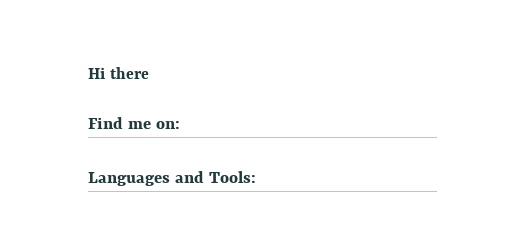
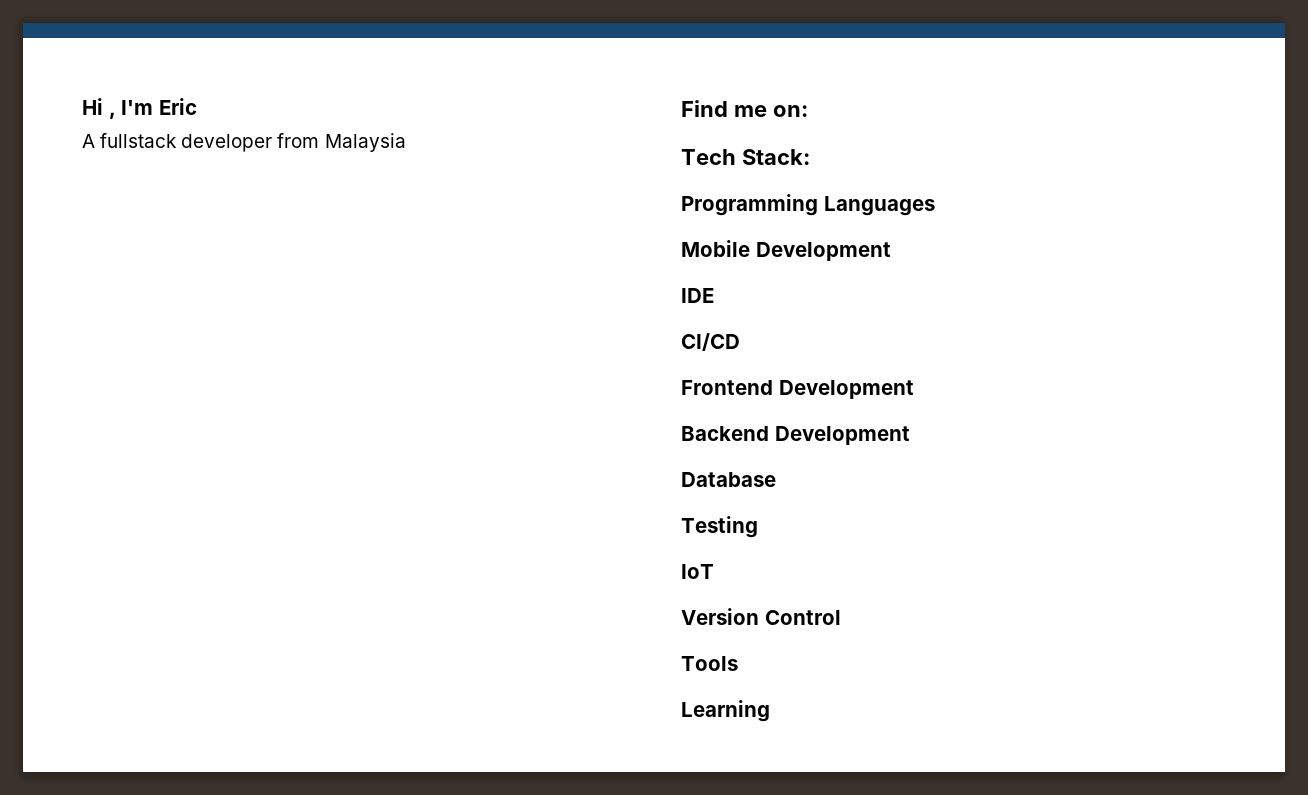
- Hi there
+ Hi , I'm Eric
+ A fullstack developer from Malaysia
  Find me on:
- Languages and Tools:
+ Tech Stack:
+ Programming Languages
+ Mobile Development
+ IDE
+ CI/CD
+ Frontend Development
+ Backend Development
+ Database
+ Testing
+ IoT
+ Version Control
+ Tools
+ Learning

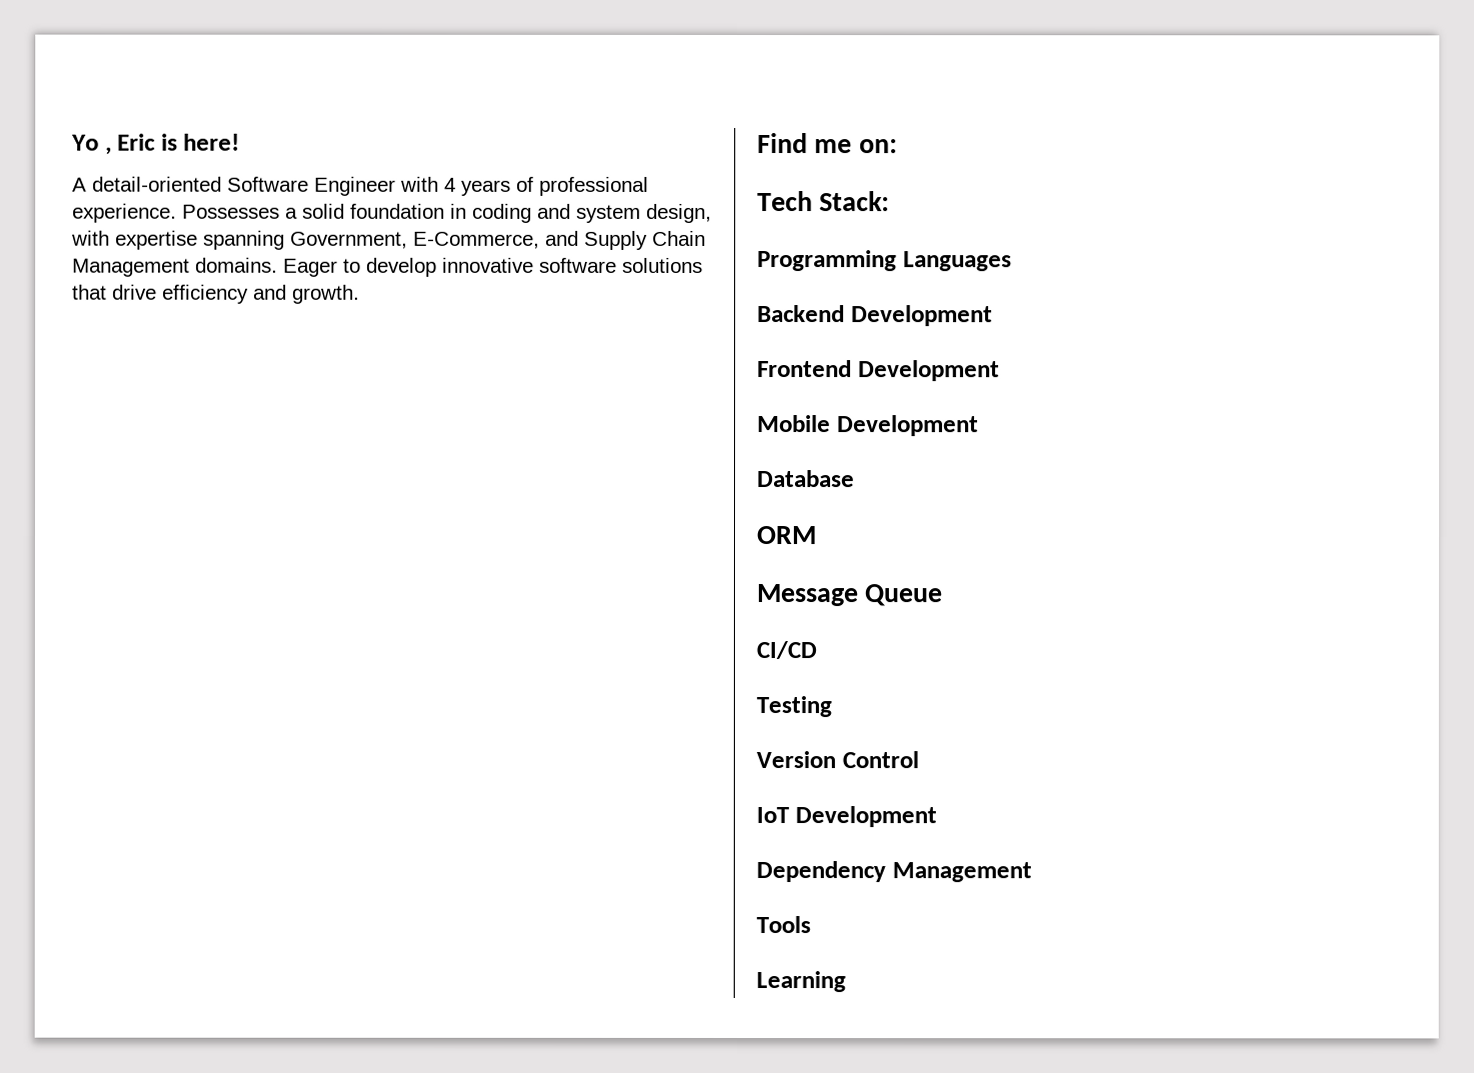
- Hi , I'm Eric
+ Yo , Eric is here!
- A fullstack developer from Malaysia
+ A detail-oriented Software Engineer with 4 years of professional experience. Possesses a solid foundation in coding and system design, with expertise spanning Government, E-Commerce, and Supply Chain Management domains. Eager to develop innovative software solutions that drive efficiency and growth.
- Mobile Development
- IDE
- CI/CD
+ Backend Development
- Backend Development
+ Mobile Development
+ ORM
+ Message Queue
+ CI/CD
- IoT
+ IoT Development
+ Dependency Management

